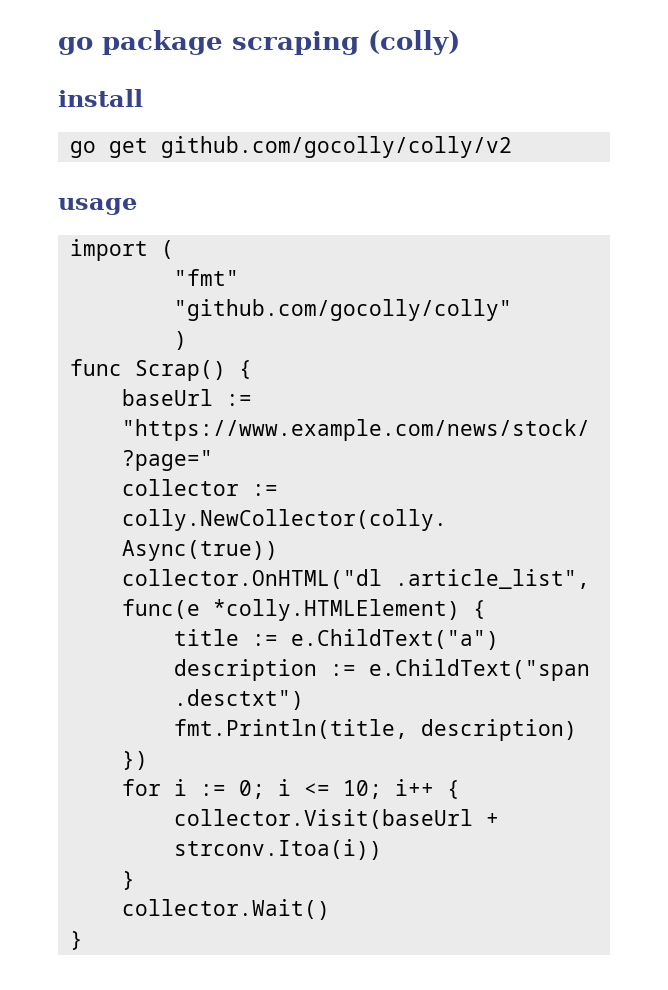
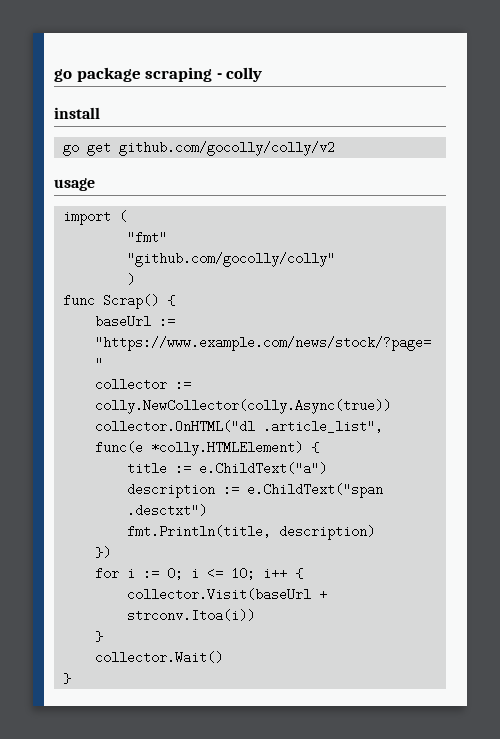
- go package scraping (colly)
+ go package scraping - colly

